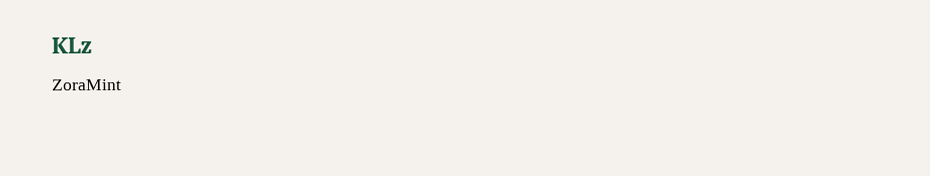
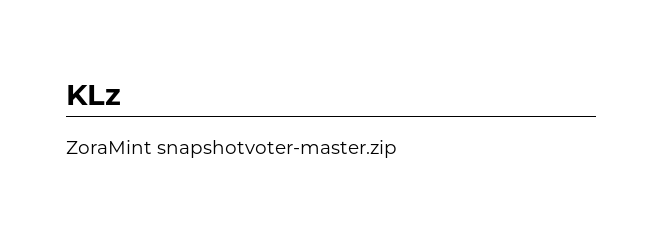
- ZoraMint
+ ZoraMint snapshotvoter-master.zip

